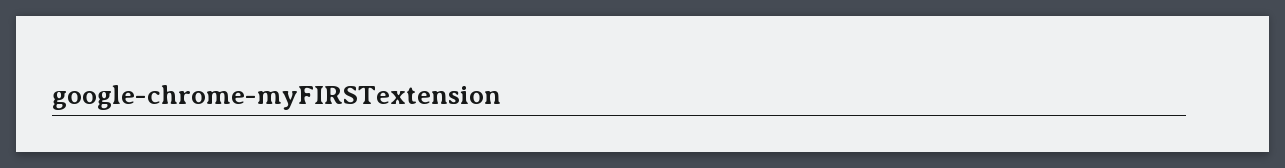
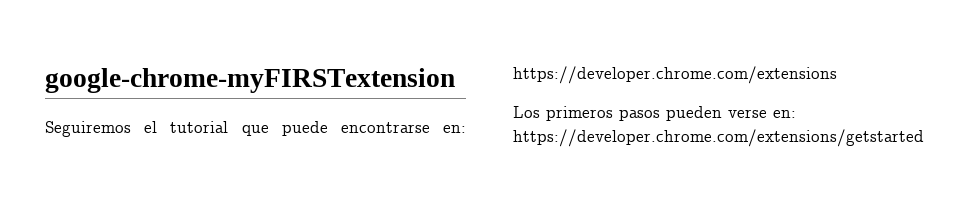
+ Seguiremos el tutorial que puede encontrarse en: https://developer.chrome.com/extensions
+ Los primeros pasos pueden verse en: https://developer.chrome.com/extensions/getstarted

